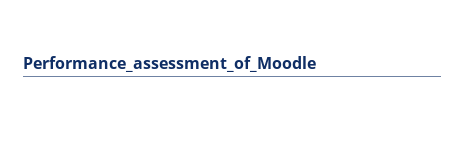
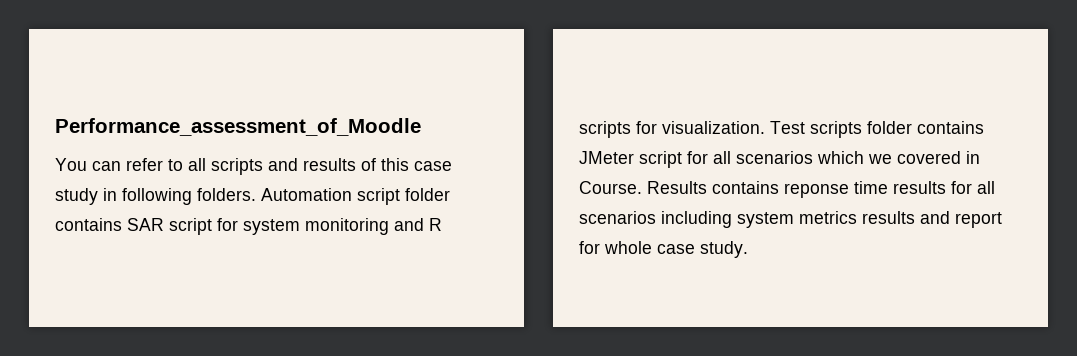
+ You can refer to all scripts and results of this case study in following folders. Automation script folder contains SAR script for system monitoring and R scripts for visualization. Test scripts folder contains JMeter script for all scenarios which we covered in Course. Results contains reponse time results for all scenarios including system metrics results and report for whole case study.

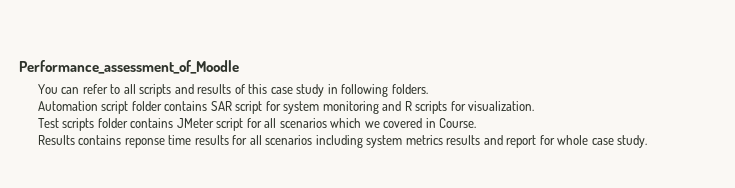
- You can refer to all scripts and results of this case study in following folders. Automation script folder contains SAR script for system monitoring and R scripts for visualization. Test scripts folder contains JMeter script for all scenarios which we covered in Course. Results contains reponse time results for all scenarios including system metrics results and report for whole case study.
+ You can refer to all scripts and results of this case study in following folders.
+ Automation script folder contains SAR script for system monitoring and R scripts for visualization.
+ Test scripts folder contains JMeter script for all scenarios which we covered in Course.
+ Results contains reponse time results for all scenarios including system metrics results and report for whole case study.

